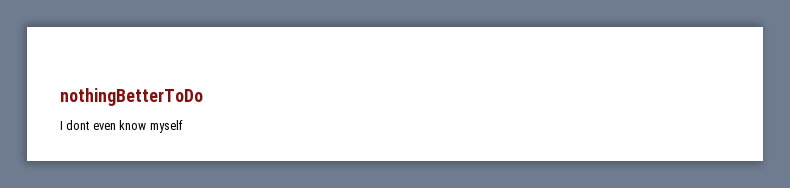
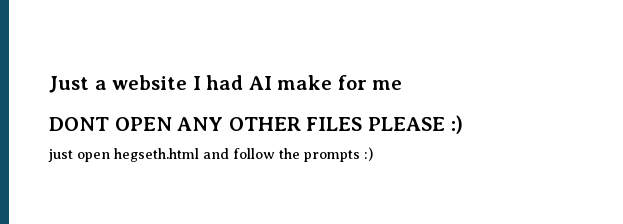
- nothingBetterToDo
- I dont even know myself
+ Just a website I had AI make for me
+ DONT OPEN ANY OTHER FILES PLEASE :)
+ just open hegseth.html and follow the prompts :)

